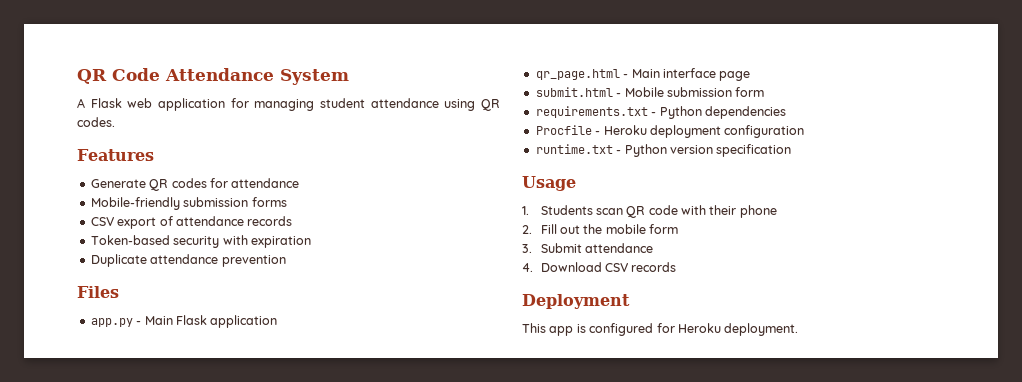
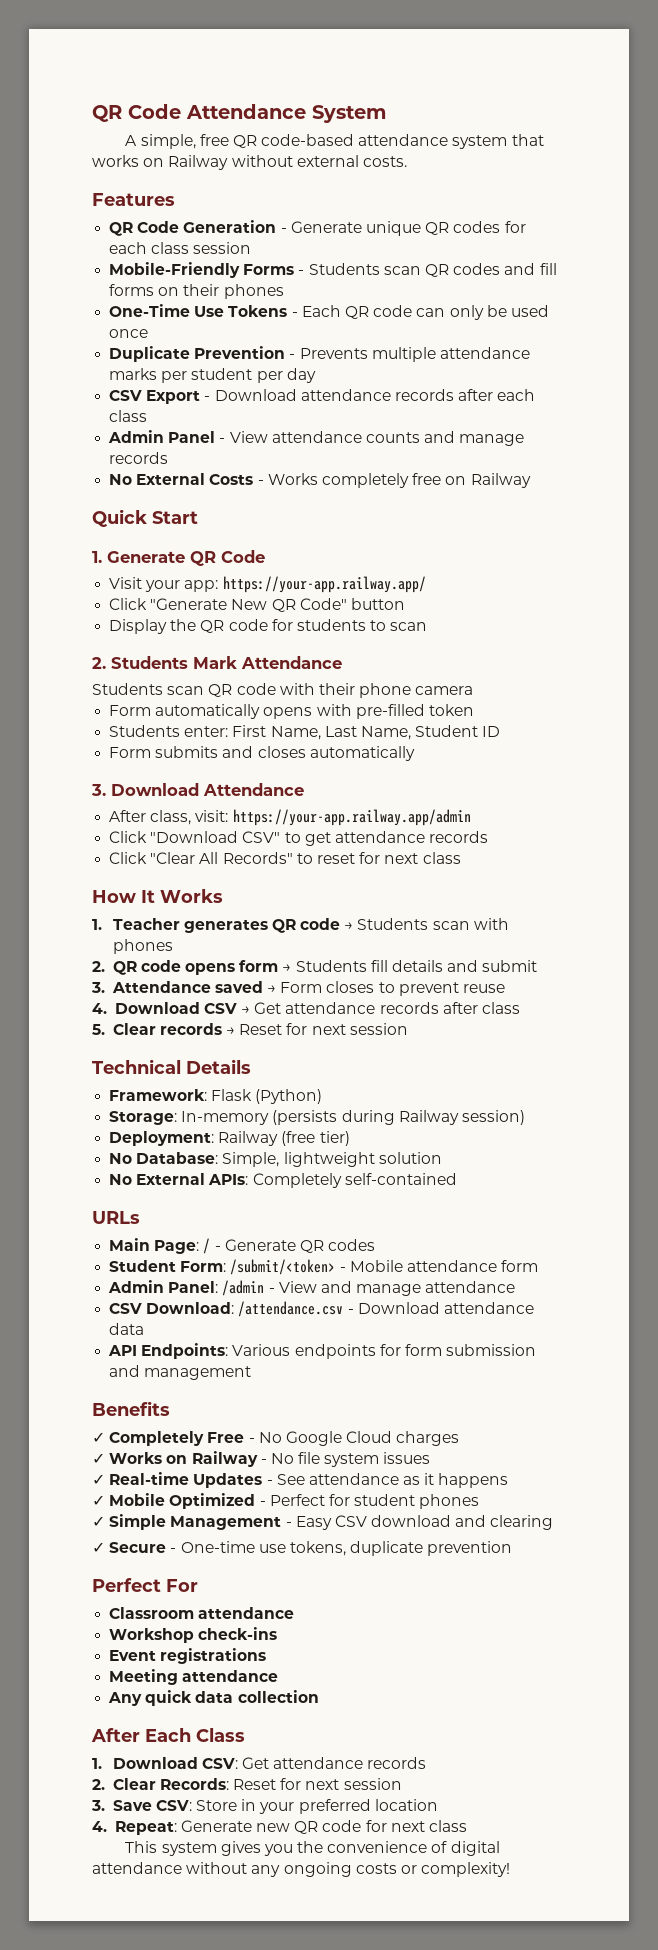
- A Flask web application for managing student attendance using QR codes.
+ A simple, free QR code-based attendance system that works on Railway without external costs.
  Features
- Generate QR codes for attendance
- Mobile-friendly submission forms
- CSV export of attendance records
- Token-based security with expiration
- Duplicate attendance prevention
- Files
- app.py - Main Flask application
- qr_page.html - Main interface page
- submit.html - Mobile submission form
- requirements.txt - Python dependencies
- Procfile - Heroku deployment configuration
- runtime.txt - Python version specification
- Usage
- 1. Students scan QR code with their phone
- 2. Fill out the mobile form
- 3. Submit attendance
- 4. Download CSV records
- Deployment
- This app is configured for Heroku deployment.
+ QR Code Generation - Generate unique QR codes for each class session
+ Mobile-Friendly Forms - Students scan QR codes and fill forms on their phones
+ One-Time Use Tokens - Each QR code can only be used once
+ Duplicate Prevention - Prevents multiple attendance marks per student per day
+ CSV Export - Download attendance records after each class
+ Admin Panel - View attendance counts and manage records
+ No External Costs - Works completely free on Railway
+ Quick Start
+ 1. Generate QR Code
+ Visit your app: https://your-app.railway.app/
+ Click "Generate New QR Code" button
+ Display the QR code for students to scan
+ 2. Students Mark Attendance
+ Students scan QR code with their phone camera
+ Form automatically opens with pre-filled token
+ Students enter: First Name, Last Name, Student ID
+ Form submits and closes automatically
+ 3. Download Attendance
+ After class, visit: https://your-app.railway.app/admin
+ Click "Download CSV" to get attendance records
+ Click "Clear All Records" to reset for next class
+ How It Works
+ 1. Teacher generates QR code → Students scan with phones
+ 2. QR code opens form → Students fill details and submit
+ 3. Attendance saved → Form closes to prevent reuse
+ 4. Download CSV → Get attendance records after class
+ 5. Clear records → Reset for next session
+ Technical Details
+ Framework: Flask (Python)
+ Storage: In-memory (persists during Railway session)
+ Deployment: Railway (free tier)
+ No Database: Simple, lightweight solution
+ No External APIs: Completely self-contained
+ URLs
+ Main Page: / - Generate QR codes
+ Student Form: /submit/<token> - Mobile attendance form
+ Admin Panel: /admin - View and manage attendance
+ CSV Download: /attendance.csv - Download attendance data
+ API Endpoints: Various endpoints for form submission and management
+ Benefits
+ ✓ Completely Free - No Google Cloud charges
+ ✓ Works on Railway - No file system issues
+ ✓ Real-time Updates - See attendance as it happens
+ ✓ Mobile Optimized - Perfect for student phones
+ ✓ Simple Management - Easy CSV download and clearing
+ ✓ Secure - One-time use tokens, duplicate prevention
+ Perfect For
+ Classroom attendance
+ Workshop check-ins
+ Event registrations
+ Meeting attendance
+ Any quick data collection
+ After Each Class
+ 1. Download CSV: Get attendance records
+ 2. Clear Records: Reset for next session
+ 3. Save CSV: Store in your preferred location
+ 4. Repeat: Generate new QR code for next class
+ This system gives you the convenience of digital attendance without any ongoing costs or complexity!

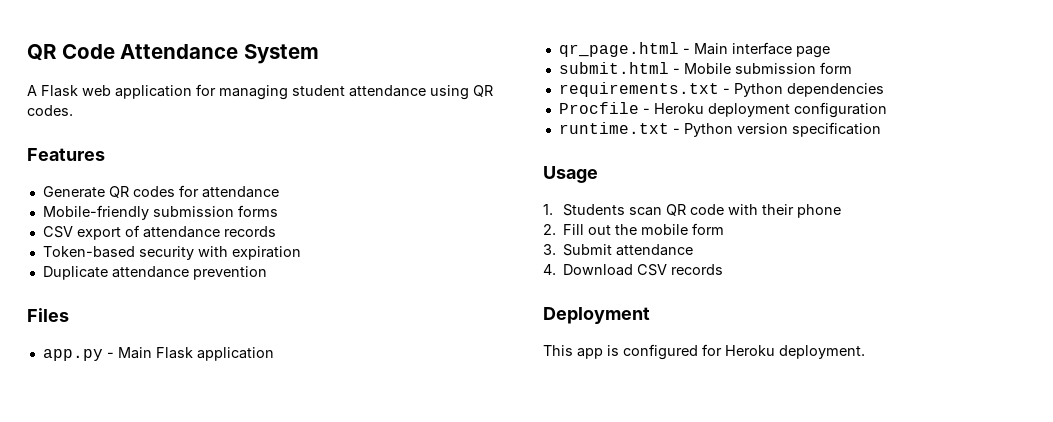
- A simple, free QR code-based attendance system that works on Railway without external costs.
+ A Flask web application for managing student attendance using QR codes.
  Features
- QR Code Generation - Generate unique QR codes for each class session
- Mobile-Friendly Forms - Students scan QR codes and fill forms on their phones
- One-Time Use Tokens - Each QR code can only be used once
- Duplicate Prevention - Prevents multiple attendance marks per student per day
- CSV Export - Download attendance records after each class
- Admin Panel - View attendance counts and manage records
- No External Costs - Works completely free on Railway
- Quick Start
- 1. Generate QR Code
- Visit your app: https://your-app.railway.app/
- Click "Generate New QR Code" button
- Display the QR code for students to scan
- 2. Students Mark Attendance
- Students scan QR code with their phone camera
- Form automatically opens with pre-filled token
- Students enter: First Name, Last Name, Student ID
- Form submits and closes automatically
- 3. Download Attendance
- After class, visit: https://your-app.railway.app/admin
- Click "Download CSV" to get attendance records
- Click "Clear All Records" to reset for next class
- How It Works
- 1. Teacher generates QR code → Students scan with phones
- 2. QR code opens form → Students fill details and submit
- 3. Attendance saved → Form closes to prevent reuse
- 4. Download CSV → Get attendance records after class
- 5. Clear records → Reset for next session
- Technical Details
- Framework: Flask (Python)
- Storage: In-memory (persists during Railway session)
- Deployment: Railway (free tier)
- No Database: Simple, lightweight solution
- No External APIs: Completely self-contained
- URLs
- Main Page: / - Generate QR codes
- Student Form: /submit/<token> - Mobile attendance form
- Admin Panel: /admin - View and manage attendance
- CSV Download: /attendance.csv - Download attendance data
- API Endpoints: Various endpoints for form submission and management
- Benefits
- ✓ Completely Free - No Google Cloud charges
- ✓ Works on Railway - No file system issues
- ✓ Real-time Updates - See attendance as it happens
- ✓ Mobile Optimized - Perfect for student phones
- ✓ Simple Management - Easy CSV download and clearing
- ✓ Secure - One-time use tokens, duplicate prevention
- Perfect For
- Classroom attendance
- Workshop check-ins
- Event registrations
- Meeting attendance
- Any quick data collection
- After Each Class
- 1. Download CSV: Get attendance records
- 2. Clear Records: Reset for next session
- 3. Save CSV: Store in your preferred location
- 4. Repeat: Generate new QR code for next class
- This system gives you the convenience of digital attendance without any ongoing costs or complexity!
+ Generate QR codes for attendance
+ Mobile-friendly submission forms
+ CSV export of attendance records
+ Token-based security with expiration
+ Duplicate attendance prevention
+ Files
+ app.py - Main Flask application
+ qr_page.html - Main interface page
+ submit.html - Mobile submission form
+ requirements.txt - Python dependencies
+ Procfile - Heroku deployment configuration
+ runtime.txt - Python version specification
+ Usage
+ 1. Students scan QR code with their phone
+ 2. Fill out the mobile form
+ 3. Submit attendance
+ 4. Download CSV records
+ Deployment
+ This app is configured for Heroku deployment.

